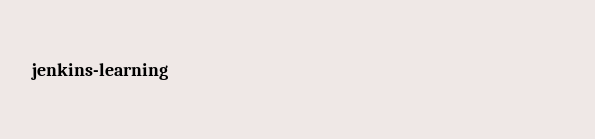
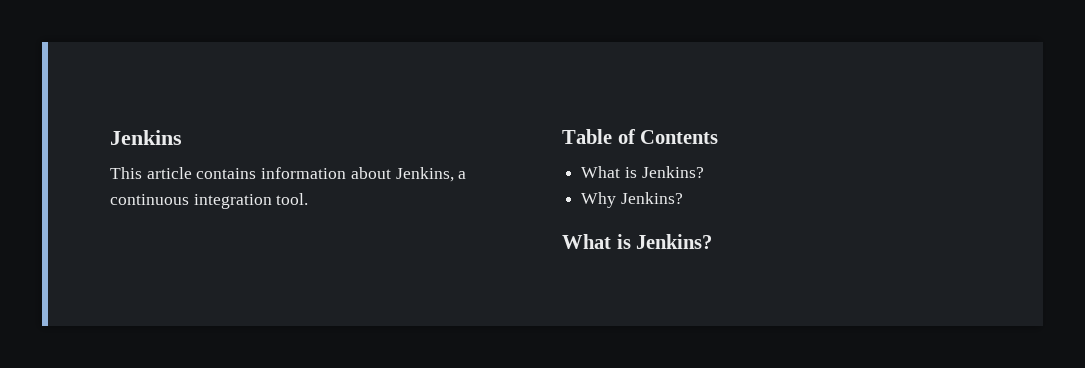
- jenkins-learning
+ Jenkins
+ This article contains information about Jenkins, a continuous integration tool.
+ Table of Contents
+ What is Jenkins?
+ Why Jenkins?
+ What is Jenkins?

